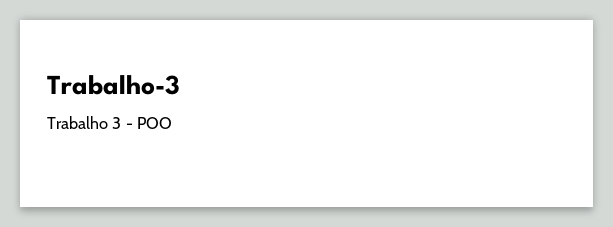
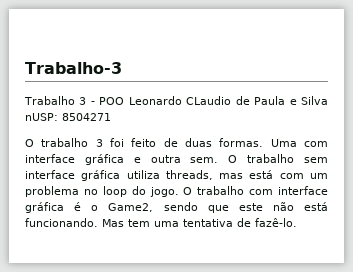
- Trabalho 3 - POO
+ Trabalho 3 - POO Leonardo CLaudio de Paula e Silva nUSP: 8504271
+ O trabalho 3 foi feito de duas formas. Uma com interface gráfica e outra sem. O trabalho sem interface gráfica utiliza threads, mas está com um problema no loop do jogo. O trabalho com interface gráfica é o Game2, sendo que este não está funcionando. Mas tem uma tentativa de fazê-lo.

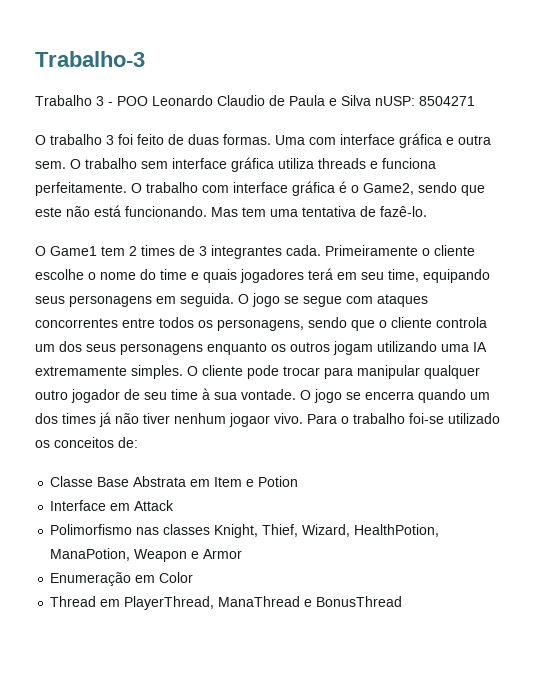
- Trabalho 3 - POO Leonardo CLaudio de Paula e Silva nUSP: 8504271
+ Trabalho 3 - POO Leonardo Claudio de Paula e Silva nUSP: 8504271
- O trabalho sem interface gráfica utiliza threads, mas está com um problema no loop do jogo.
+ O trabalho sem interface gráfica utiliza threads e funciona perfeitamente.
+ O Game1 tem 2 times de 3 integrantes cada. Primeiramente o cliente escolhe o nome do time e quais jogadores terá em seu time, equipando seus personagens em seguida. O jogo se segue com ataques concorrentes entre todos os personagens, sendo que o cliente controla um dos seus personagens enquanto os outros jogam utilizando uma IA extremamente simples. O cliente pode trocar para manipular qualquer outro jogador de seu time à sua vontade. O jogo se encerra quando um dos times já não tiver nenhum jogaor vivo. Para o trabalho foi-se utilizado os conceitos de:
+ Classe Base Abstrata em Item e Potion
+ Interface em Attack
+ Polimorfismo nas classes Knight, Thief, Wizard, HealthPotion, ManaPotion, Weapon e Armor
+ Enumeração em Color
+ Thread em PlayerThread, ManaThread e BonusThread

